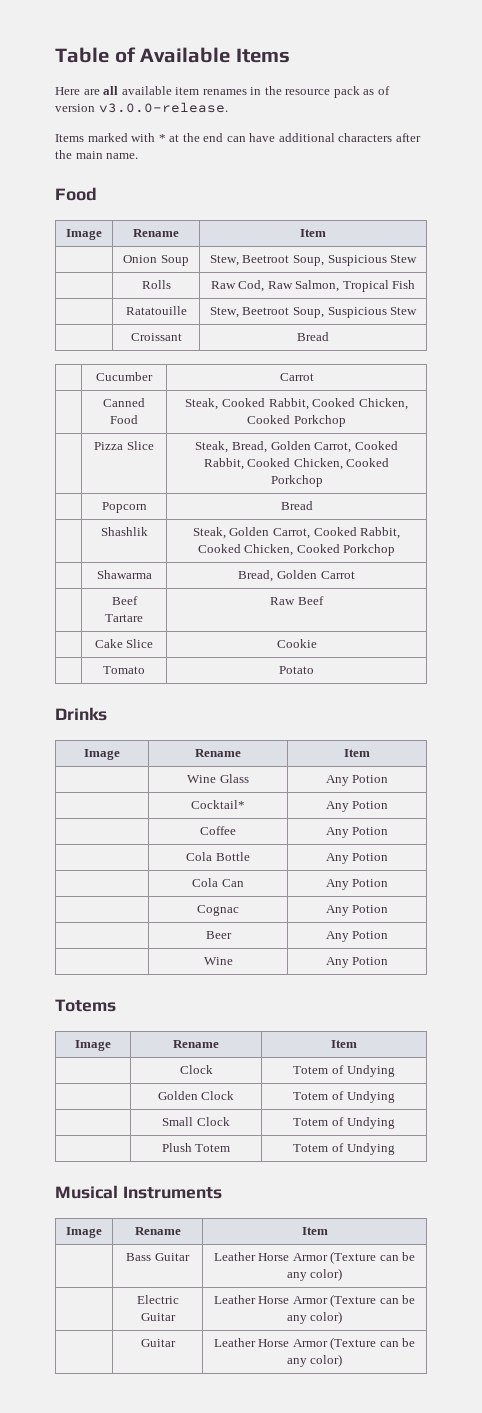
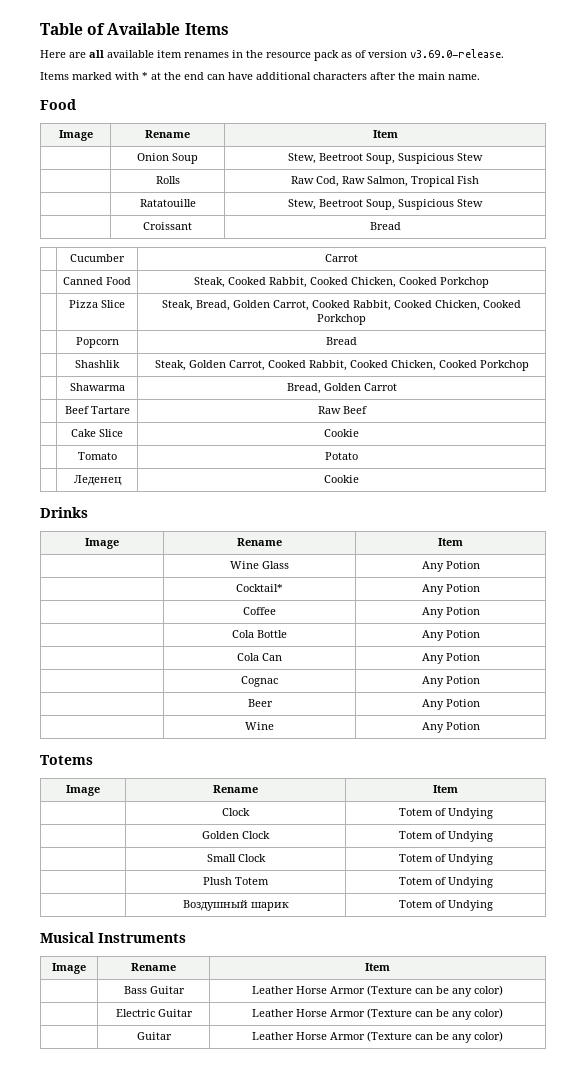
- Here are all available item renames in the resource pack as of version v3.0.0-release.
+ Here are all available item renames in the resource pack as of version v3.69.0-release.
+ | Леденец | Cookie
+ | Воздушный шарик | Totem of Undying

